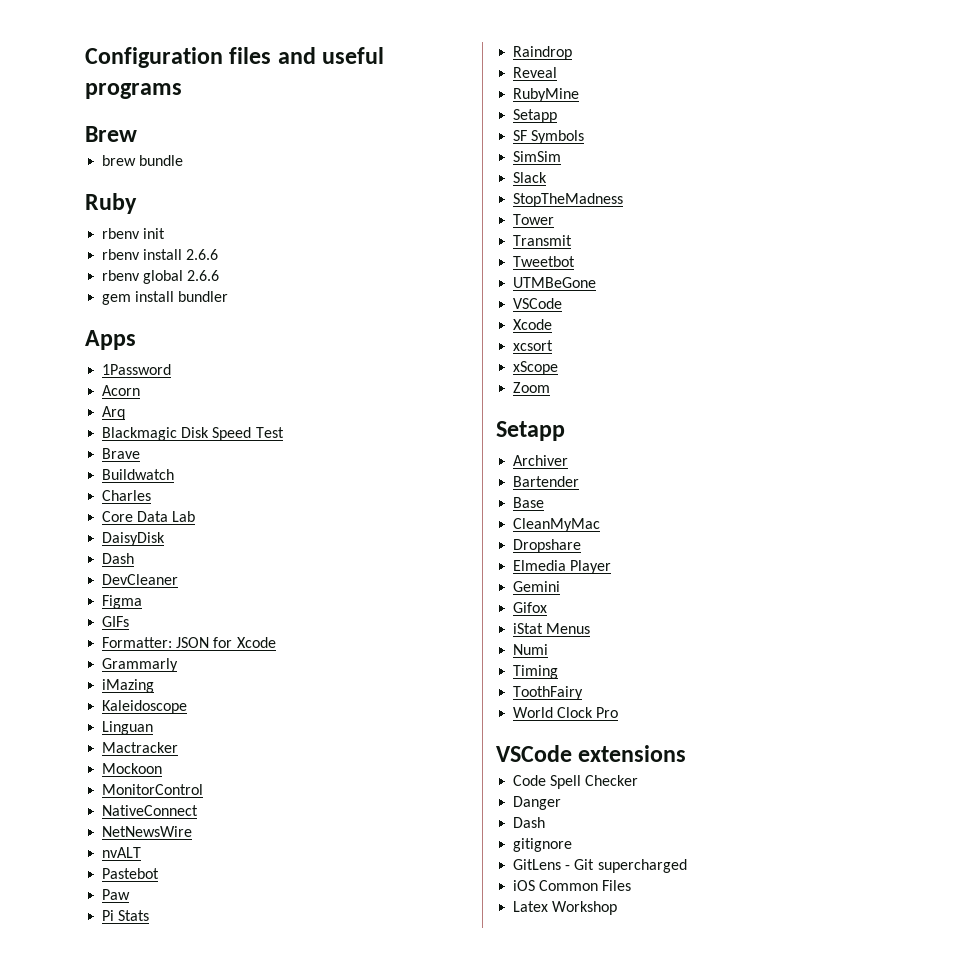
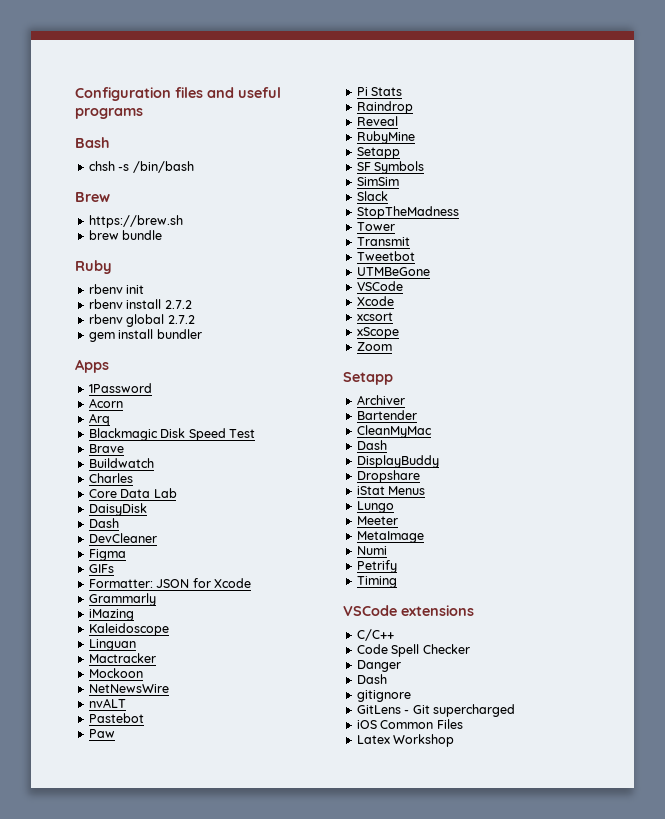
+ Bash
+ chsh -s /bin/bash
+ https://brew.sh
- rbenv install 2.6.6
+ rbenv install 2.7.2
- rbenv global 2.6.6
+ rbenv global 2.7.2
- MonitorControl
- NativeConnect
- Base
  CleanMyMac
+ Dash
+ DisplayBuddy
- Elmedia Player
- Gemini
- Gifox
+ Lungo
+ Meeter
+ MetaImage
+ Petrify
- ToothFairy
- World Clock Pro
+ C/C++

